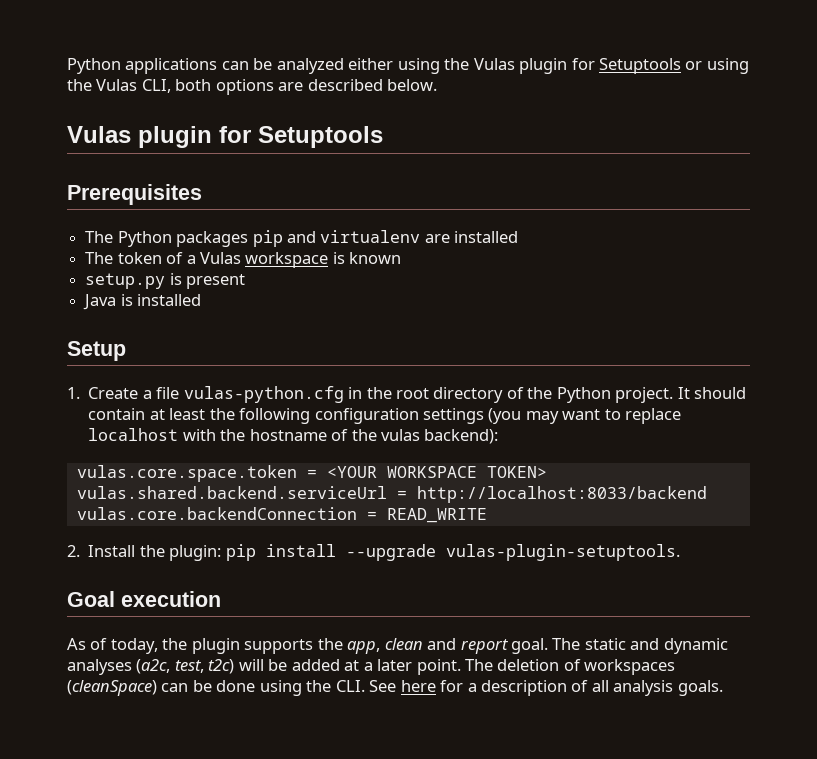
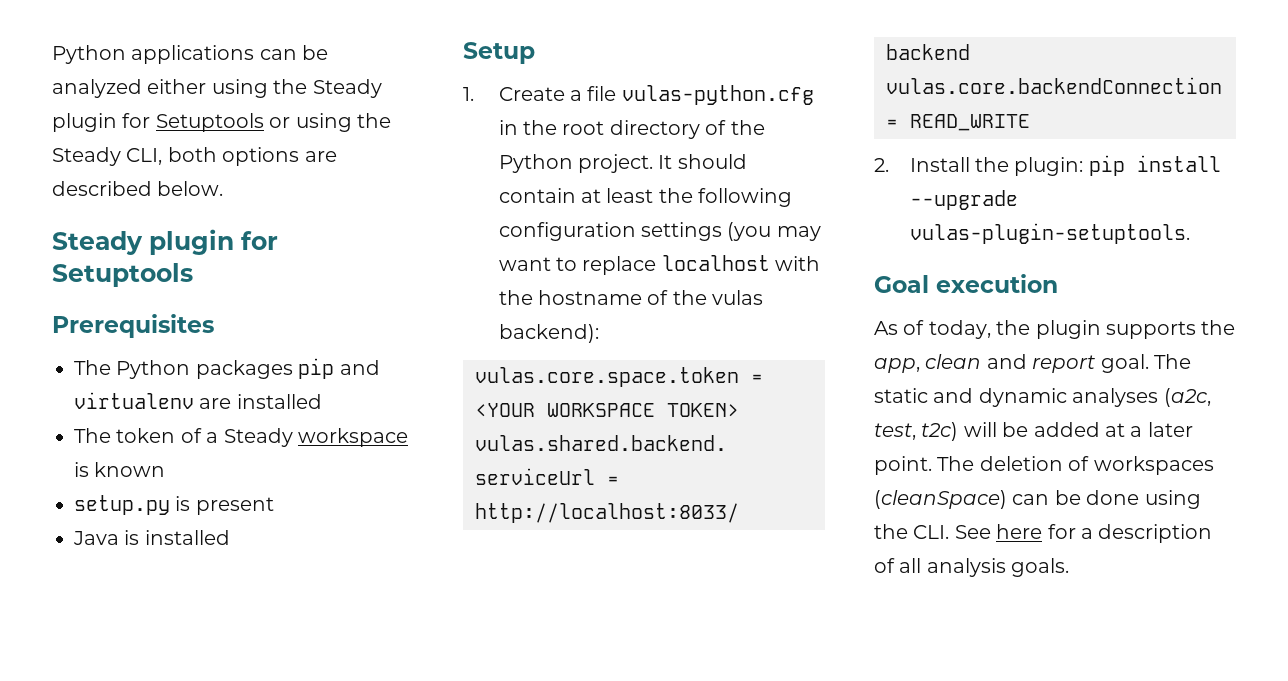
- Python applications can be analyzed either using the Vulas plugin for Setuptools or using the Vulas CLI, both options are described below.
- Vulas plugin for Setuptools
+ Python applications can be analyzed either using the Steady plugin for Setuptools or using the Steady CLI, both options are described below.
+ Steady plugin for Setuptools
- The token of a Vulas workspace is known
+ The token of a Steady workspace is known

